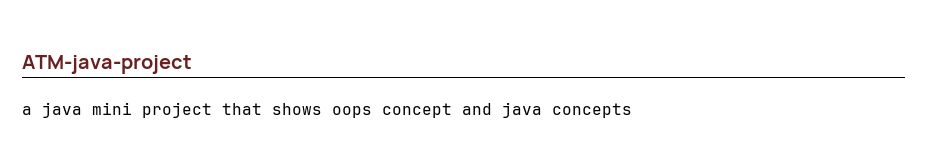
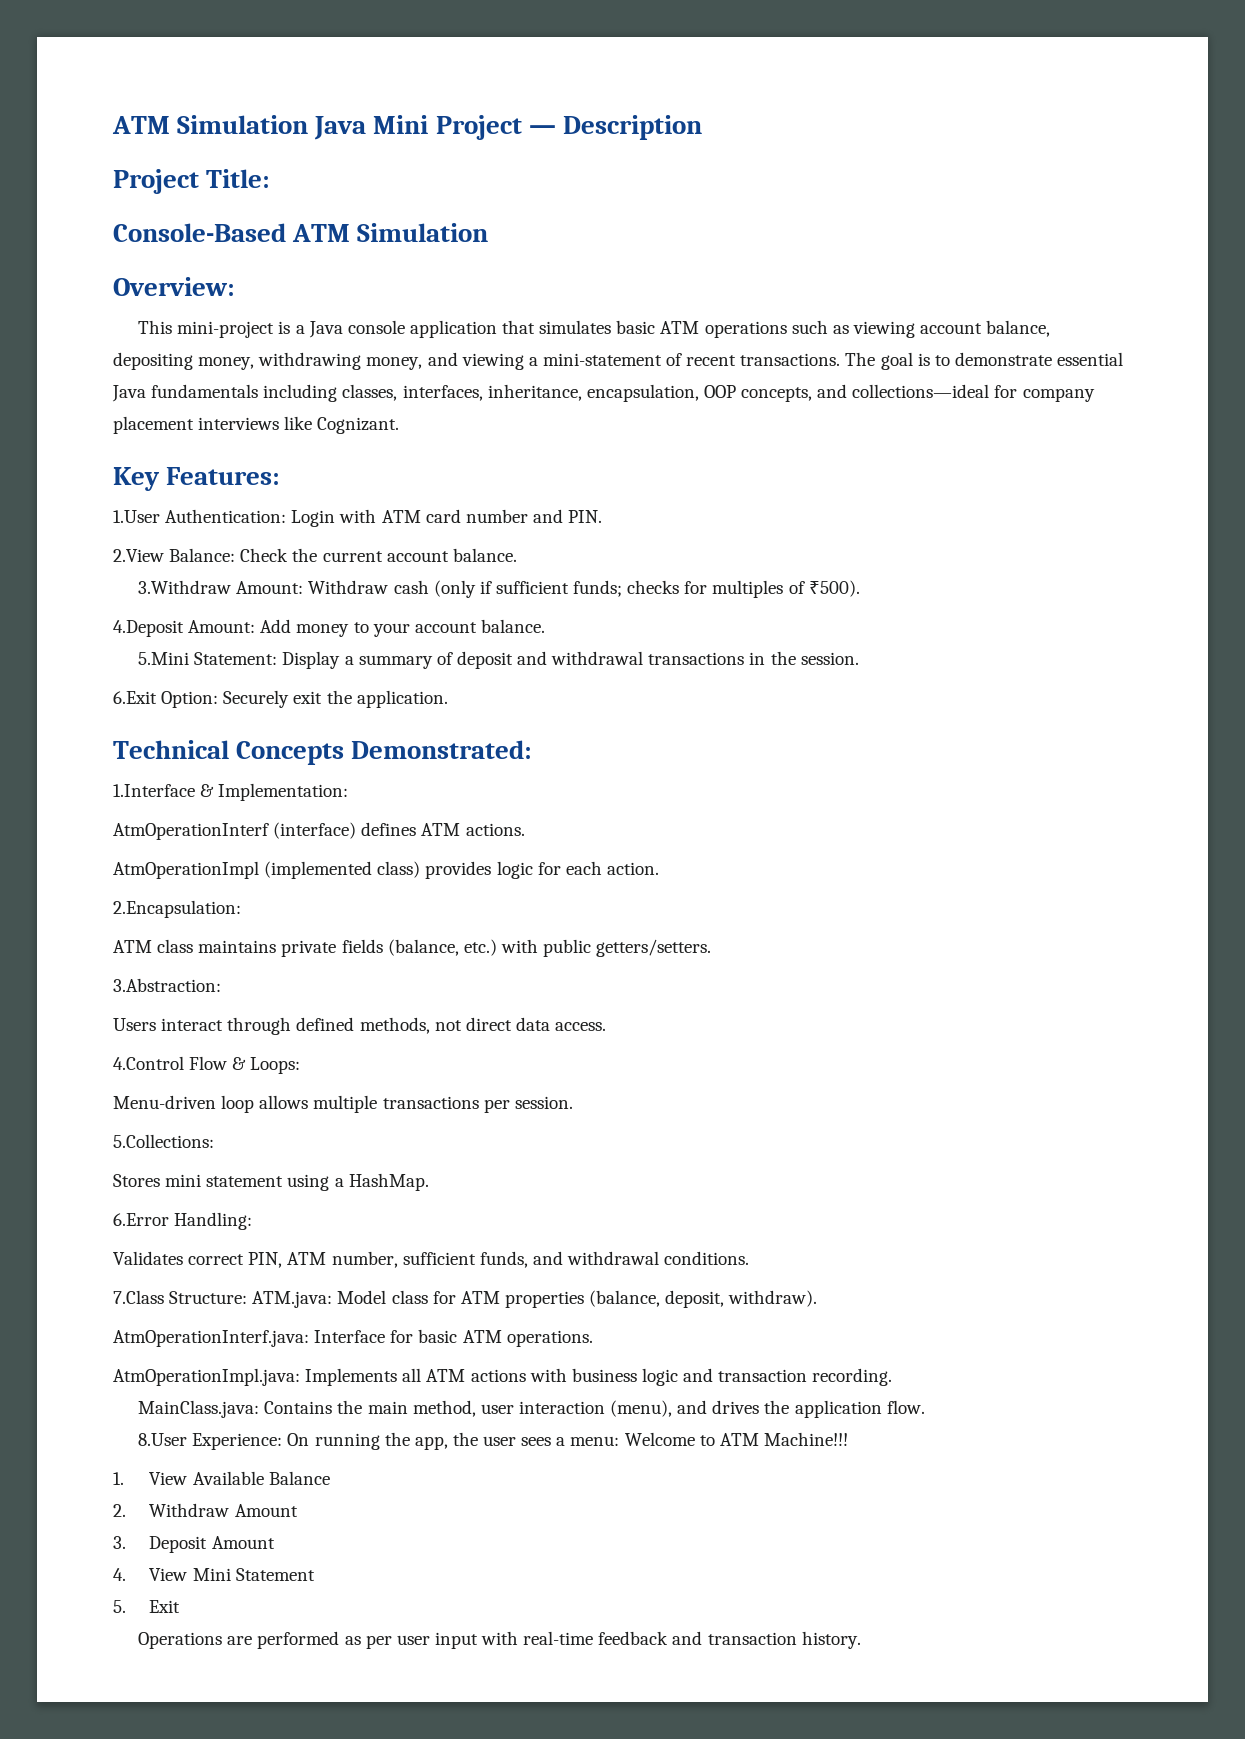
- ATM-java-project
- a java mini project that shows oops concept and java concepts
+ ATM Simulation Java Mini Project — Description
+ Project Title:
+ Console-Based ATM Simulation
+ Overview:
+ This mini-project is a Java console application that simulates basic ATM operations such as viewing account balance, depositing money, withdrawing money, and viewing a mini-statement of recent transactions. The goal is to demonstrate essential Java fundamentals including classes, interfaces, inheritance, encapsulation, OOP concepts, and collections—ideal for company placement interviews like Cognizant.
+ Key Features:
+ 1.User Authentication: Login with ATM card number and PIN.
+ 2.View Balance: Check the current account balance.
+ 3.Withdraw Amount: Withdraw cash (only if sufficient funds; checks for multiples of ₹500).
+ 4.Deposit Amount: Add money to your account balance.
+ 5.Mini Statement: Display a summary of deposit and withdrawal transactions in the session.
+ 6.Exit Option: Securely exit the application.
+ Technical Concepts Demonstrated:
+ 1.Interface & Implementation:
+ AtmOperationInterf (interface) defines ATM actions.
+ AtmOperationImpl (implemented class) provides logic for each action.
+ 2.Encapsulation:
+ ATM class maintains private fields (balance, etc.) with public getters/setters.
+ 3.Abstraction:
+ Users interact through defined methods, not direct data access.
+ 4.Control Flow & Loops:
+ Menu-driven loop allows multiple transactions per session.
+ 5.Collections:
+ Stores mini statement using a HashMap.
+ 6.Error Handling:
+ Validates correct PIN, ATM number, sufficient funds, and withdrawal conditions.
+ 7.Class Structure: ATM.java: Model class for ATM properties (balance, deposit, withdraw).
+ AtmOperationInterf.java: Interface for basic ATM operations.
+ AtmOperationImpl.java: Implements all ATM actions with business logic and transaction recording.
+ MainClass.java: Contains the main method, user interaction (menu), and drives the application flow.
+ 8.User Experience: On running the app, the user sees a menu: Welcome to ATM Machine!!!
+ 1. View Available Balance
+ 2. Withdraw Amount
+ 3. Deposit Amount
+ 4. View Mini Statement
+ 5. Exit
+ Operations are performed as per user input with real-time feedback and transaction history.

